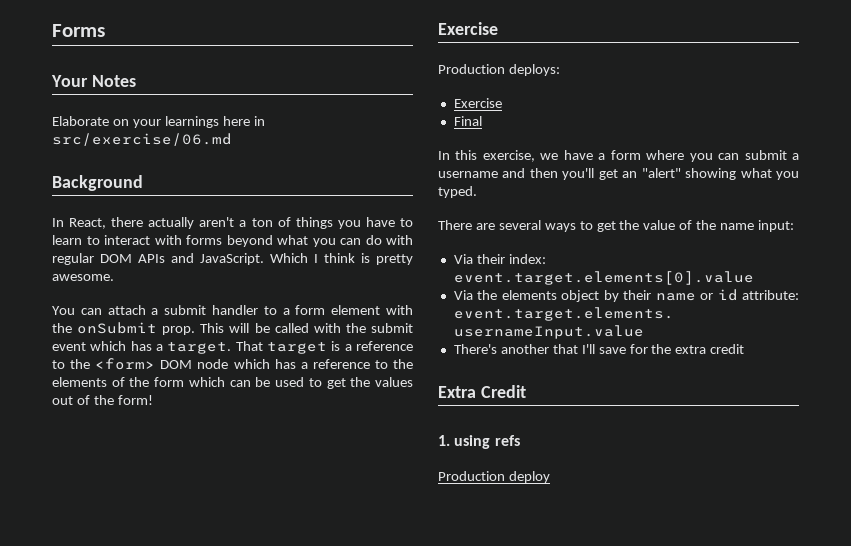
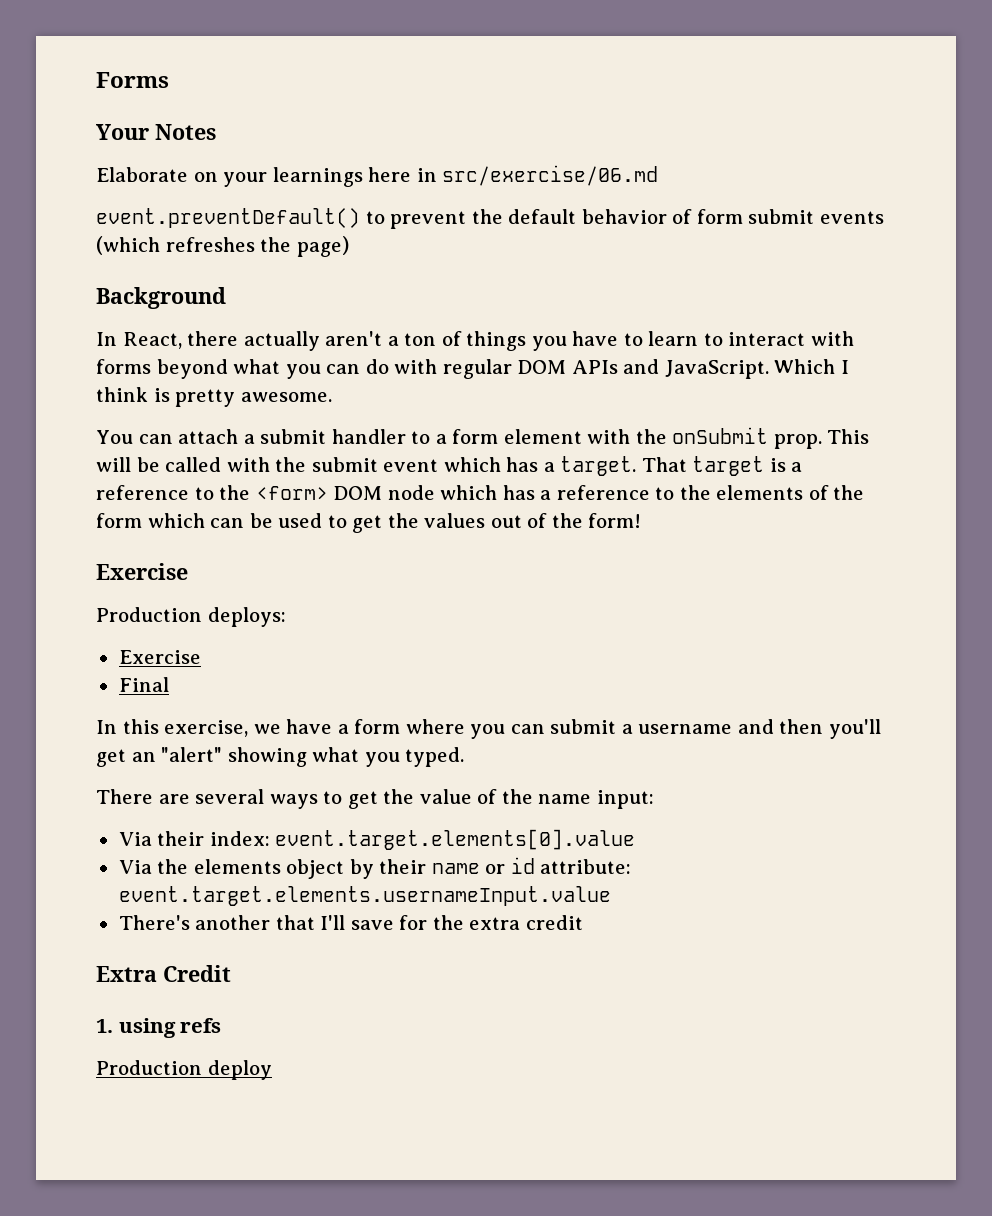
+ event.preventDefault() to prevent the default behavior of form submit events (which refreshes the page)

